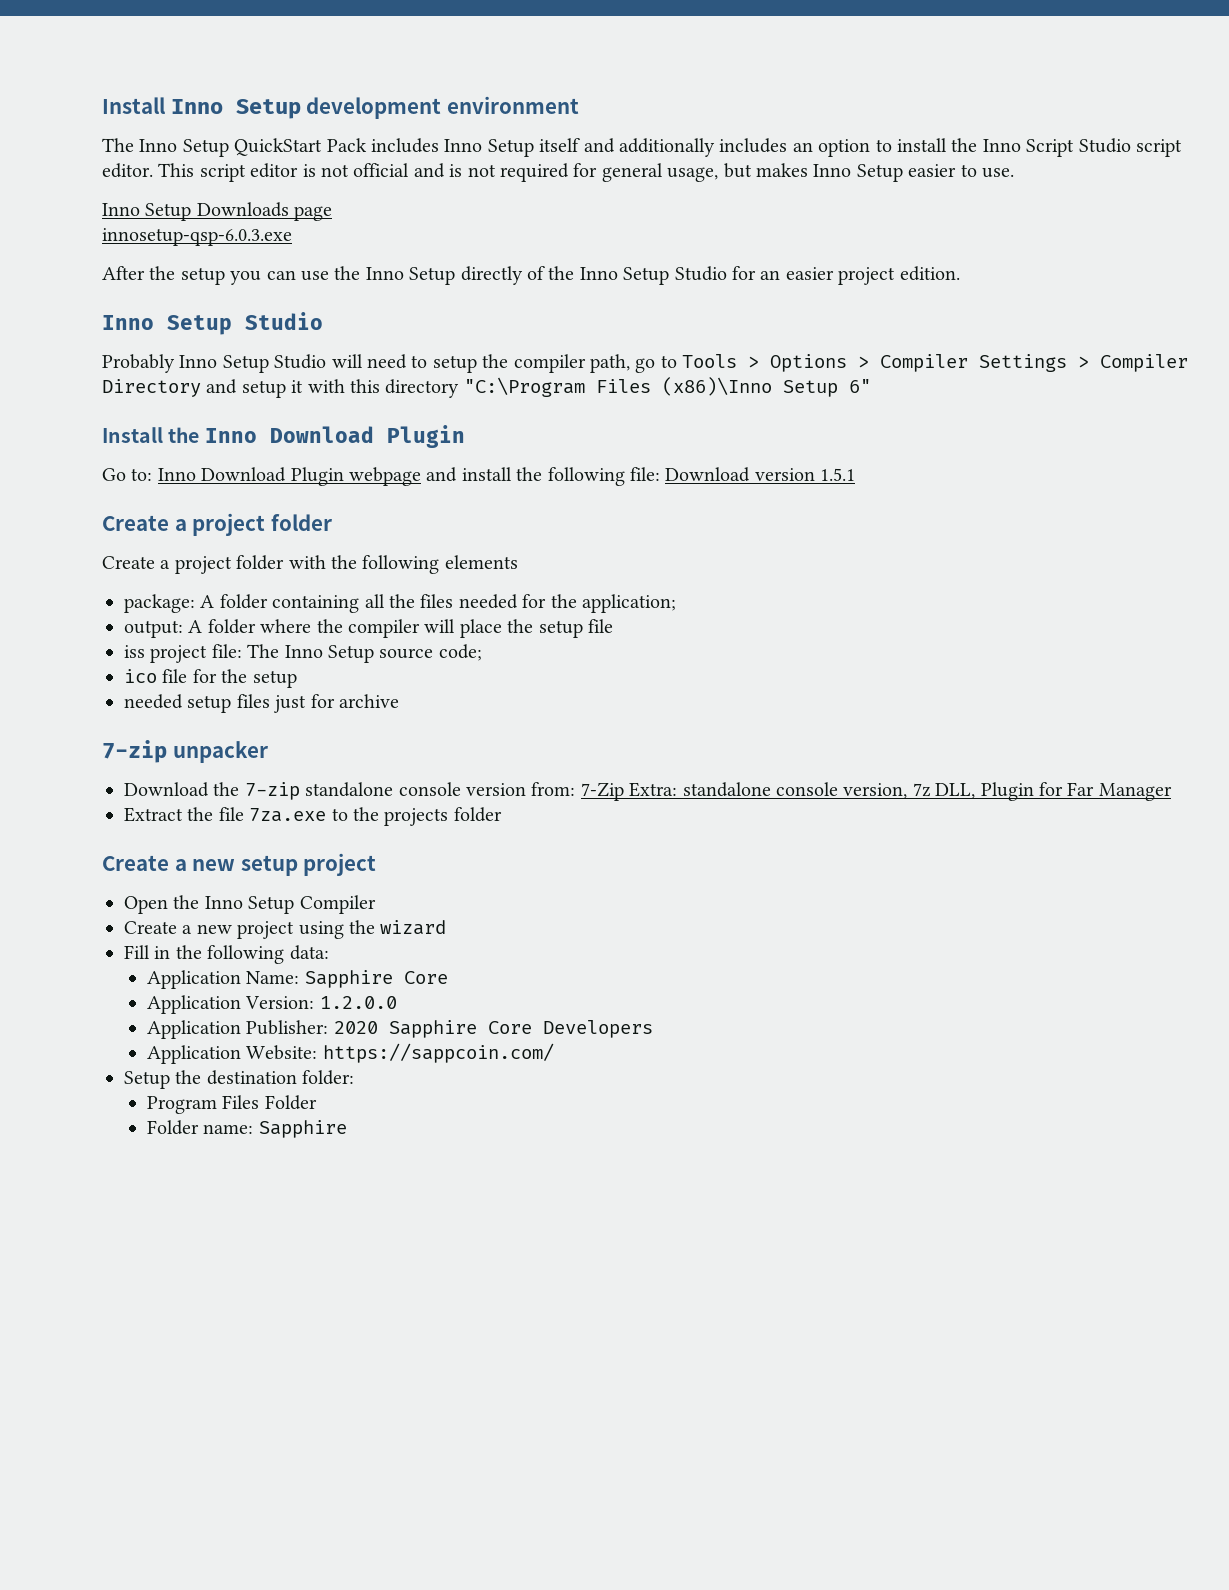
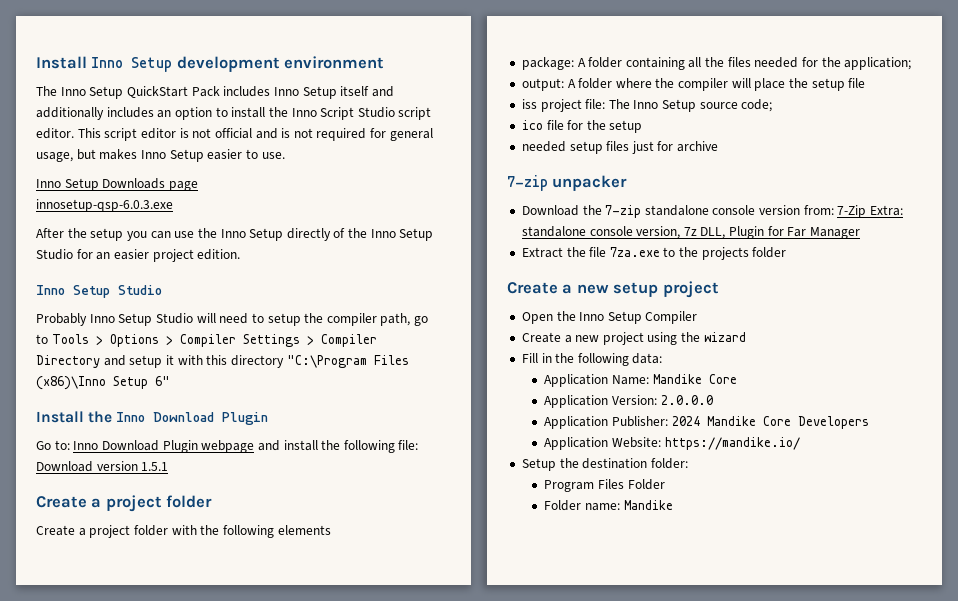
- Application Name: Sapphire Core
+ Application Name: Mandike Core
- Application Version: 1.2.0.0
+ Application Version: 2.0.0.0
- Application Publisher: 2020 Sapphire Core Developers
+ Application Publisher: 2024 Mandike Core Developers
- Application Website: https://sappcoin.com/
+ Application Website: https://mandike.io/
- Folder name: Sapphire
+ Folder name: Mandike

